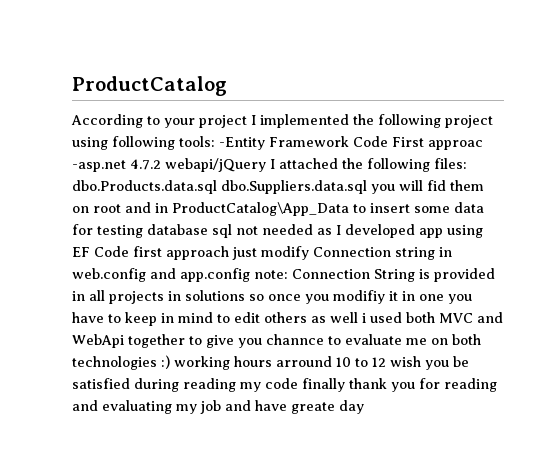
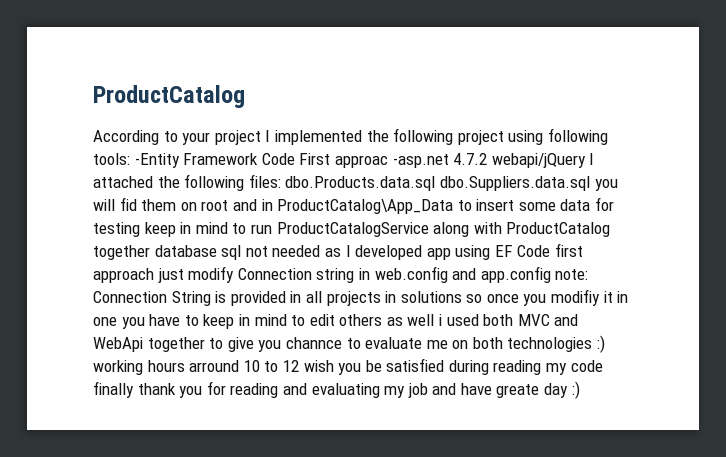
- dbo.Products.data.sql dbo.Suppliers.data.sql you will fid them on root and in ProductCatalog\App_Data to insert some data for testing database sql not needed as I developed app using EF Code first approach just modify Connection string in web.config and app.config note:
+ dbo.Products.data.sql dbo.Suppliers.data.sql you will fid them on root and in ProductCatalog\App_Data to insert some data for testing keep in mind to run ProductCatalogService along with ProductCatalog together database sql not needed as I developed app using EF Code first approach just modify Connection string in web.config and app.config note:
- working hours arround 10 to 12 wish you be satisfied during reading my code finally thank you for reading and evaluating my job and have greate day
+ working hours arround 10 to 12 wish you be satisfied during reading my code finally thank you for reading and evaluating my job and have greate day :)

